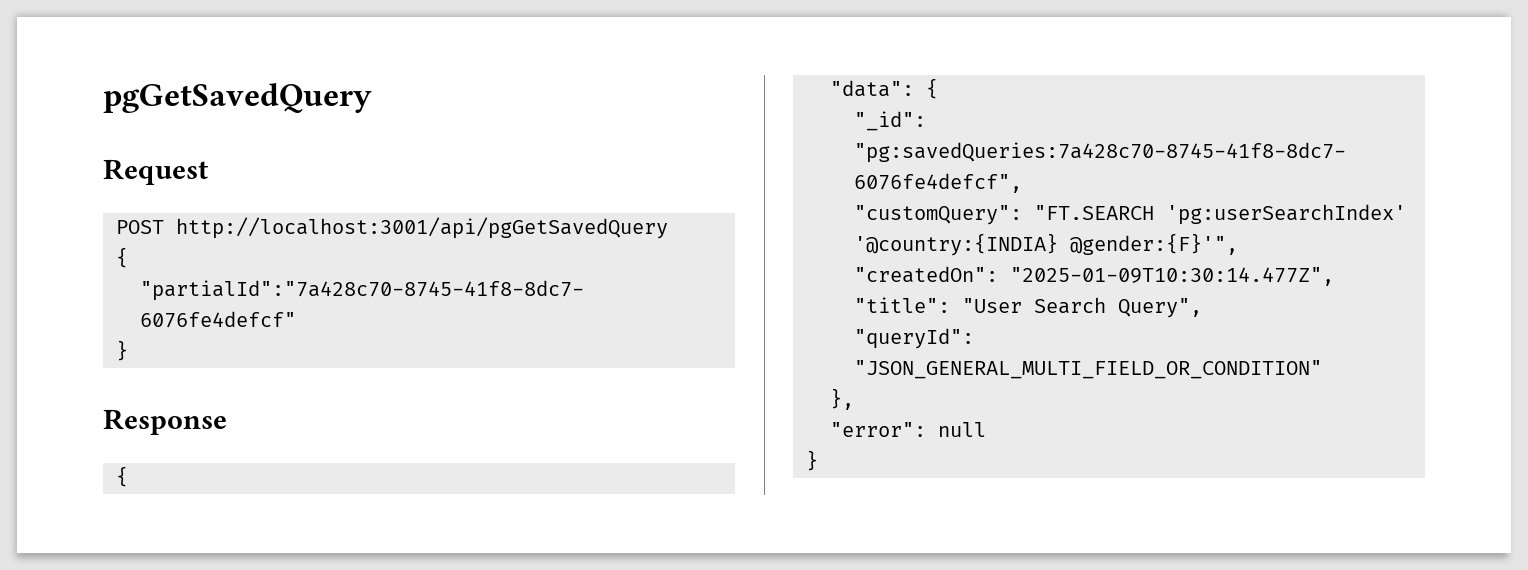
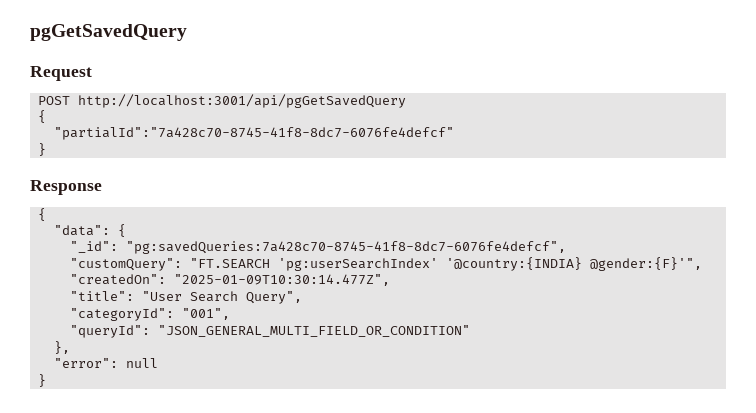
+ "categoryId": "001",

